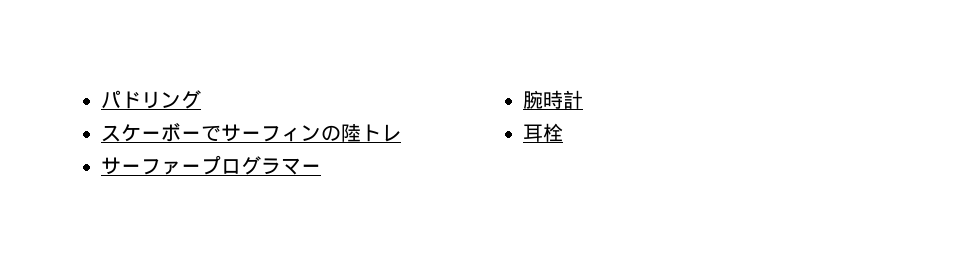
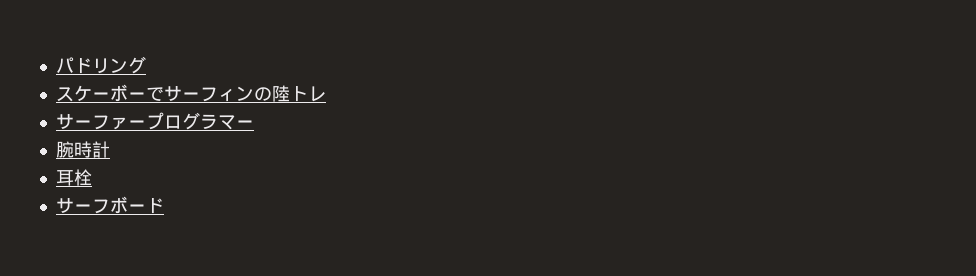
+ サーフボード

